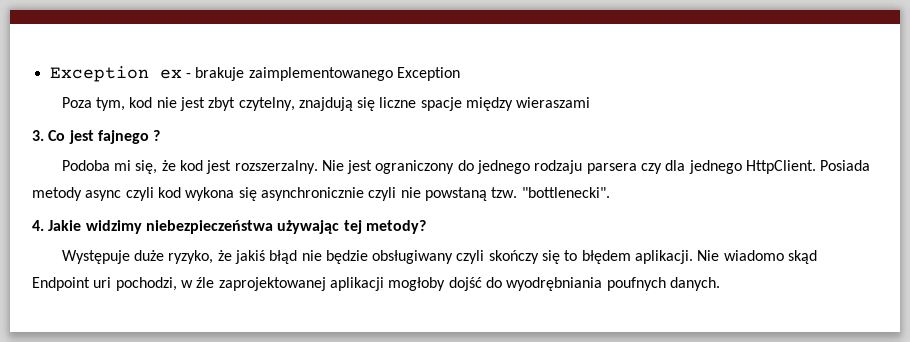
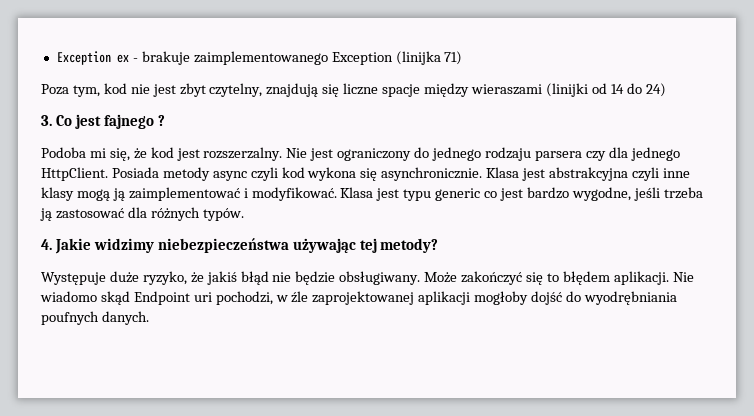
- Exception ex - brakuje zaimplementowanego Exception
+ Exception ex - brakuje zaimplementowanego Exception (linijka 71)
- Poza tym, kod nie jest zbyt czytelny, znajdują się liczne spacje między wieraszami
+ Poza tym, kod nie jest zbyt czytelny, znajdują się liczne spacje między wieraszami (linijki od 14 do 24)
- Posiada metody async czyli kod wykona się asynchronicznie czyli nie powstaną tzw. "bottlenecki".
+ Posiada metody async czyli kod wykona się asynchronicznie. Klasa jest abstrakcyjna czyli inne klasy mogą ją zaimplementować i modyfikować. Klasa jest typu generic co jest bardzo wygodne, jeśli trzeba ją zastosować dla różnych typów.
- Występuje duże ryzyko, że jakiś błąd nie będzie obsługiwany czyli skończy się to błędem aplikacji.
+ Występuje duże ryzyko, że jakiś błąd nie będzie obsługiwany. Może zakończyć się to błędem aplikacji.

